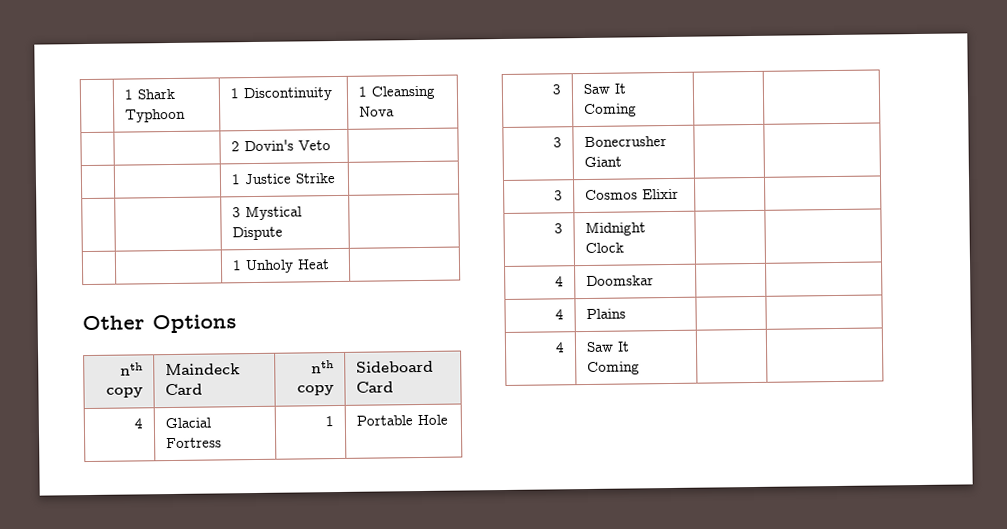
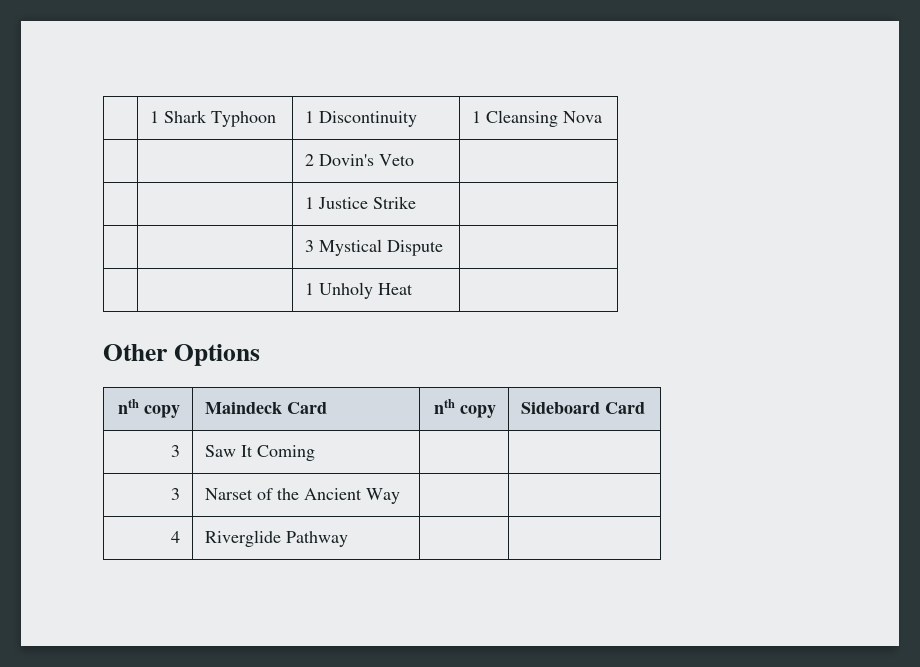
- 4 | Glacial Fortress | 1 | Portable Hole
- 3 | Bonecrusher Giant | |
- 3 | Cosmos Elixir | |
- 3 | Midnight Clock | |
- 4 | Doomskar | |
- 4 | Plains | |
- 4 | Saw It Coming | |
+ 3 | Narset of the Ancient Way | |
+ 4 | Riverglide Pathway | |

